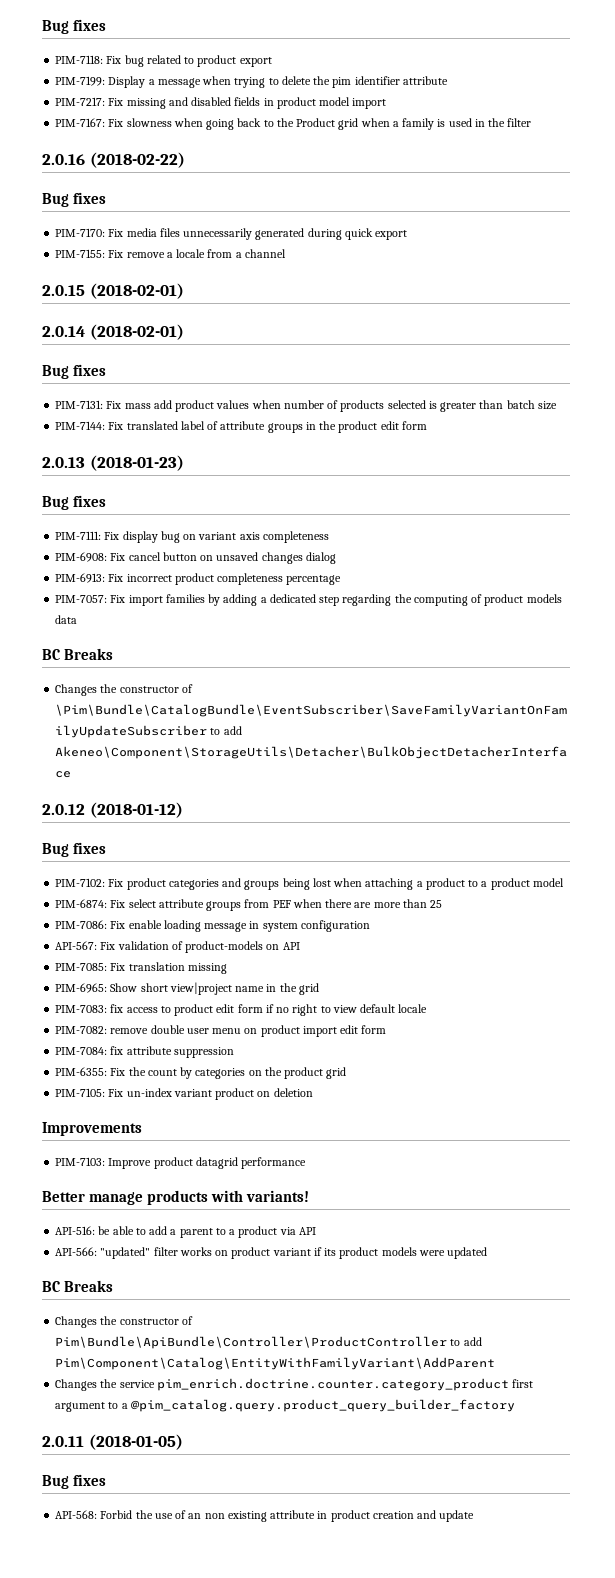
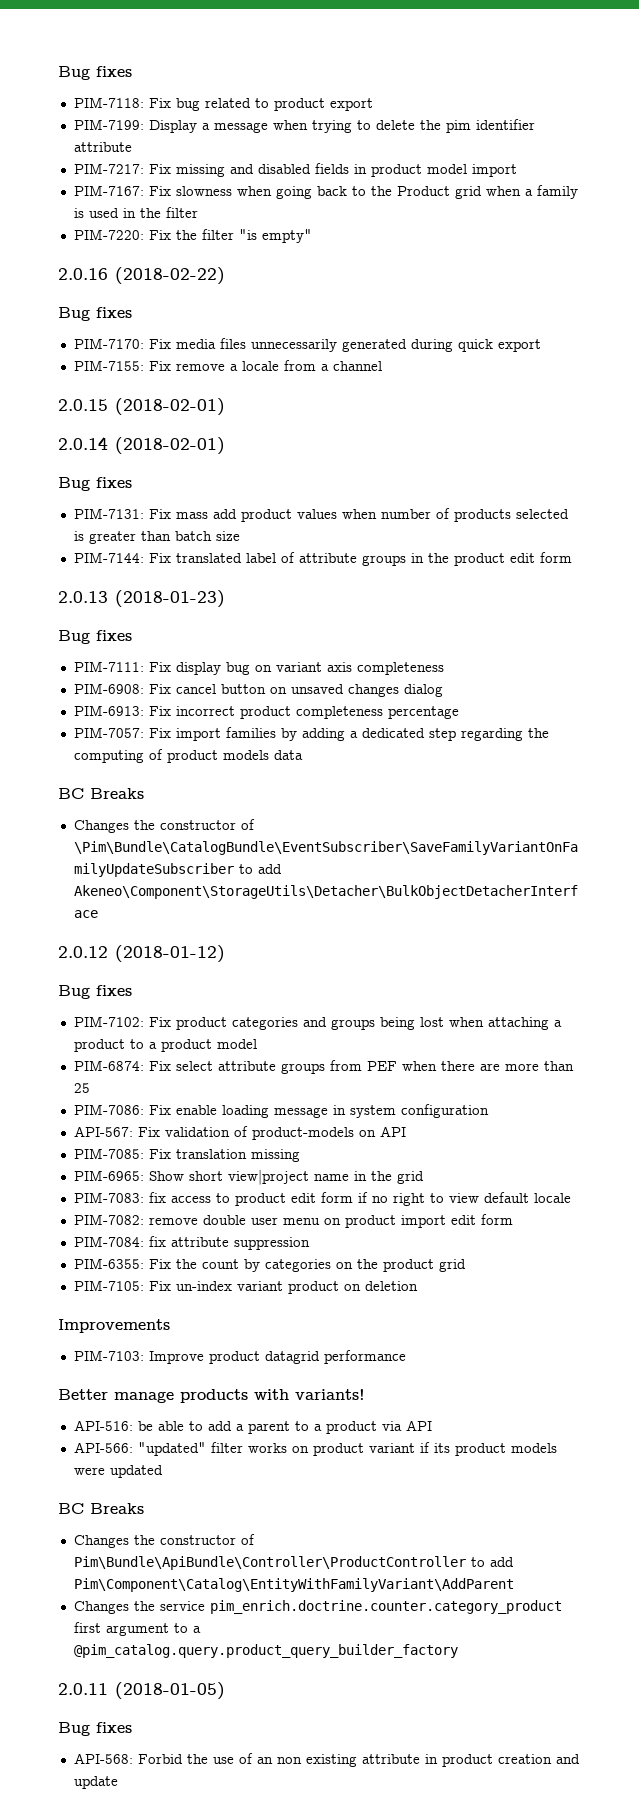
+ PIM-7220: Fix the filter "is empty"

